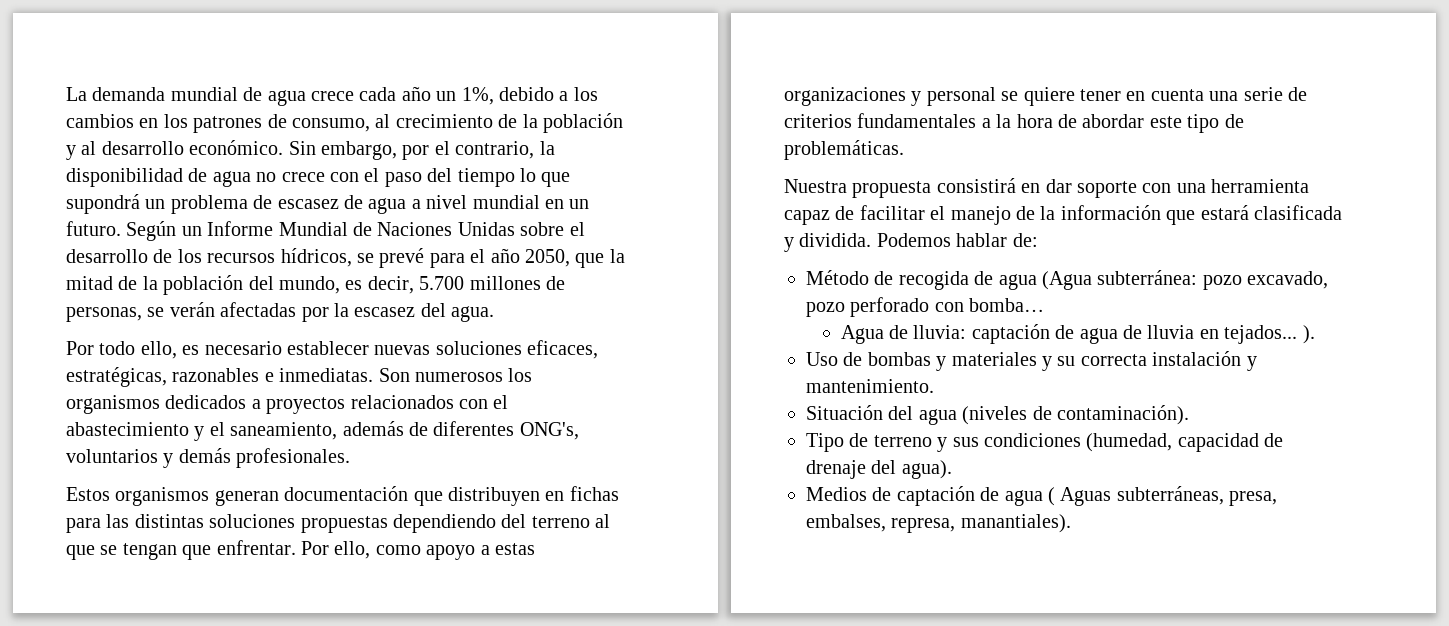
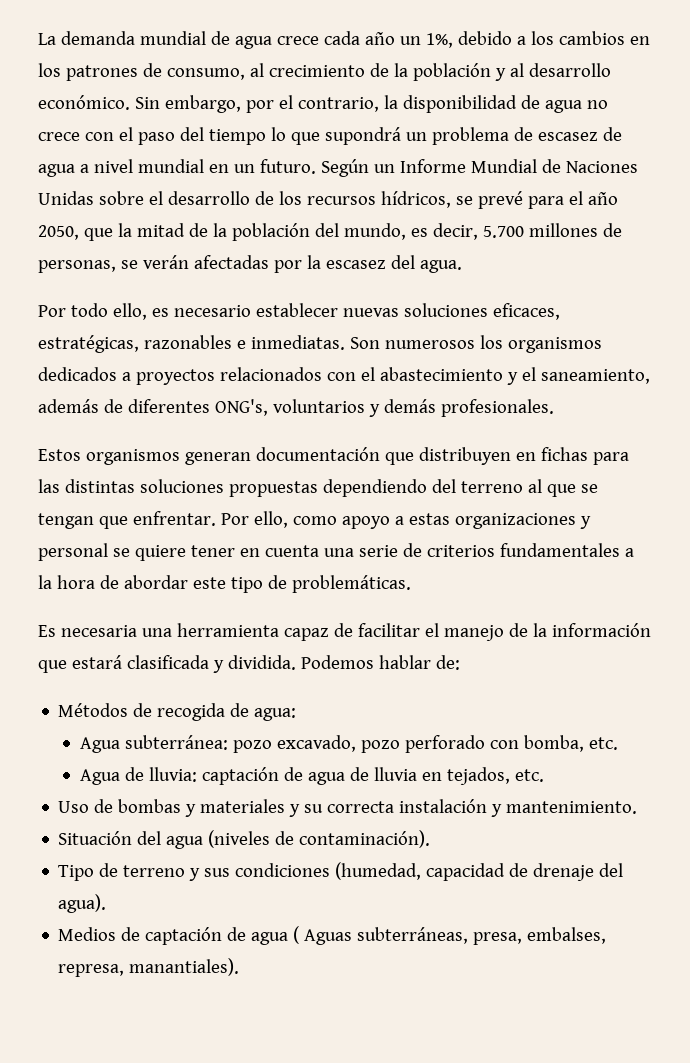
- Nuestra propuesta consistirá en dar soporte con una herramienta capaz de facilitar el manejo de la información que estará clasificada y dividida.
+ Es necesaria una herramienta capaz de facilitar el manejo de la información que estará clasificada y dividida.
- Método de recogida de agua (Agua subterránea: pozo excavado, pozo perforado con bomba…
+ Métodos de recogida de agua:
+ Agua subterránea: pozo excavado, pozo perforado con bomba, etc.
- Agua de lluvia: captación de agua de lluvia en tejados... ).
+ Agua de lluvia: captación de agua de lluvia en tejados, etc.

